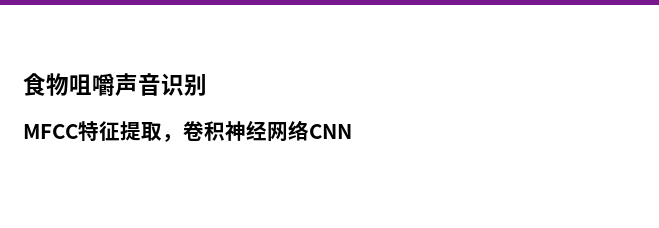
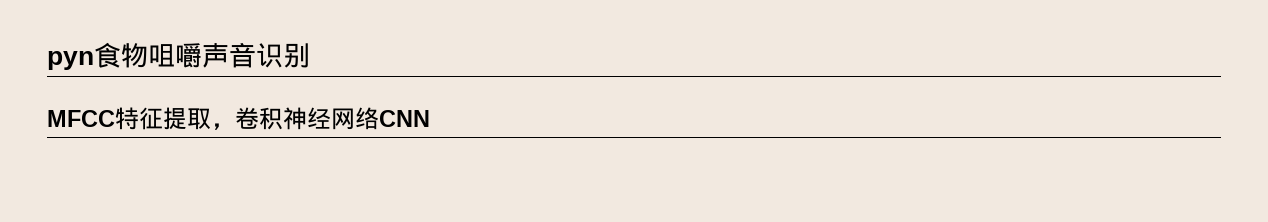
- 食物咀嚼声音识别
+ pyn食物咀嚼声音识别

